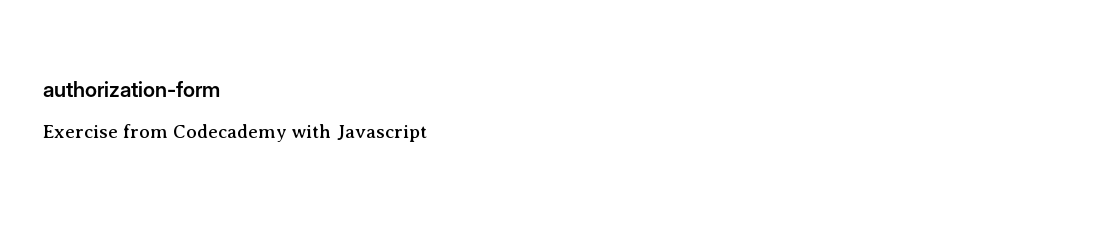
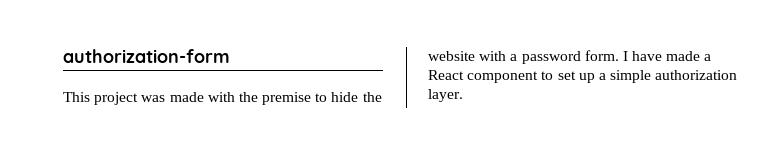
- Exercise from Codecademy with Javascript
+ This project was made with the premise to hide the website with a password form. I have made a React component to set up a simple authorization layer.

